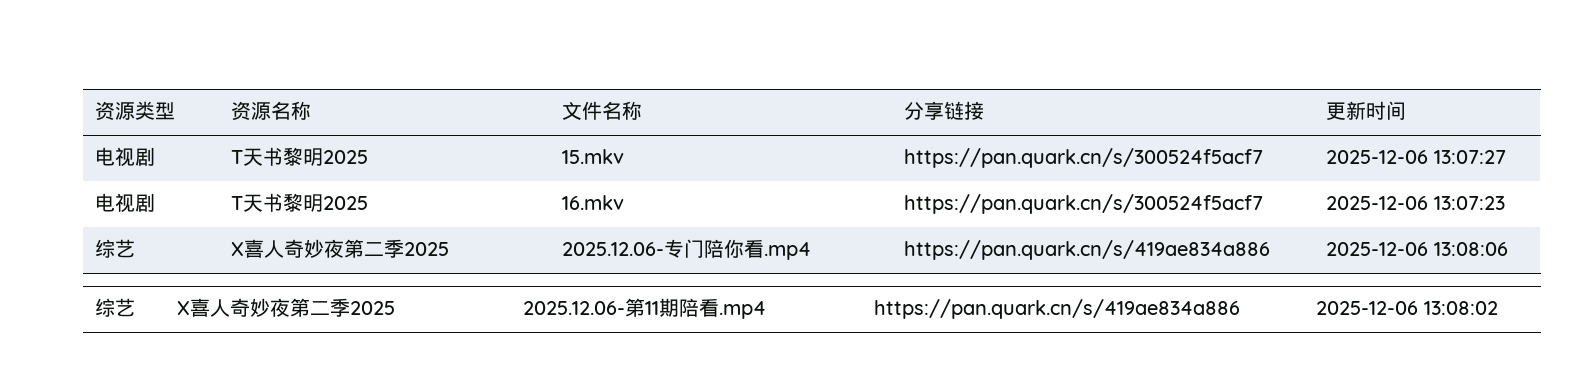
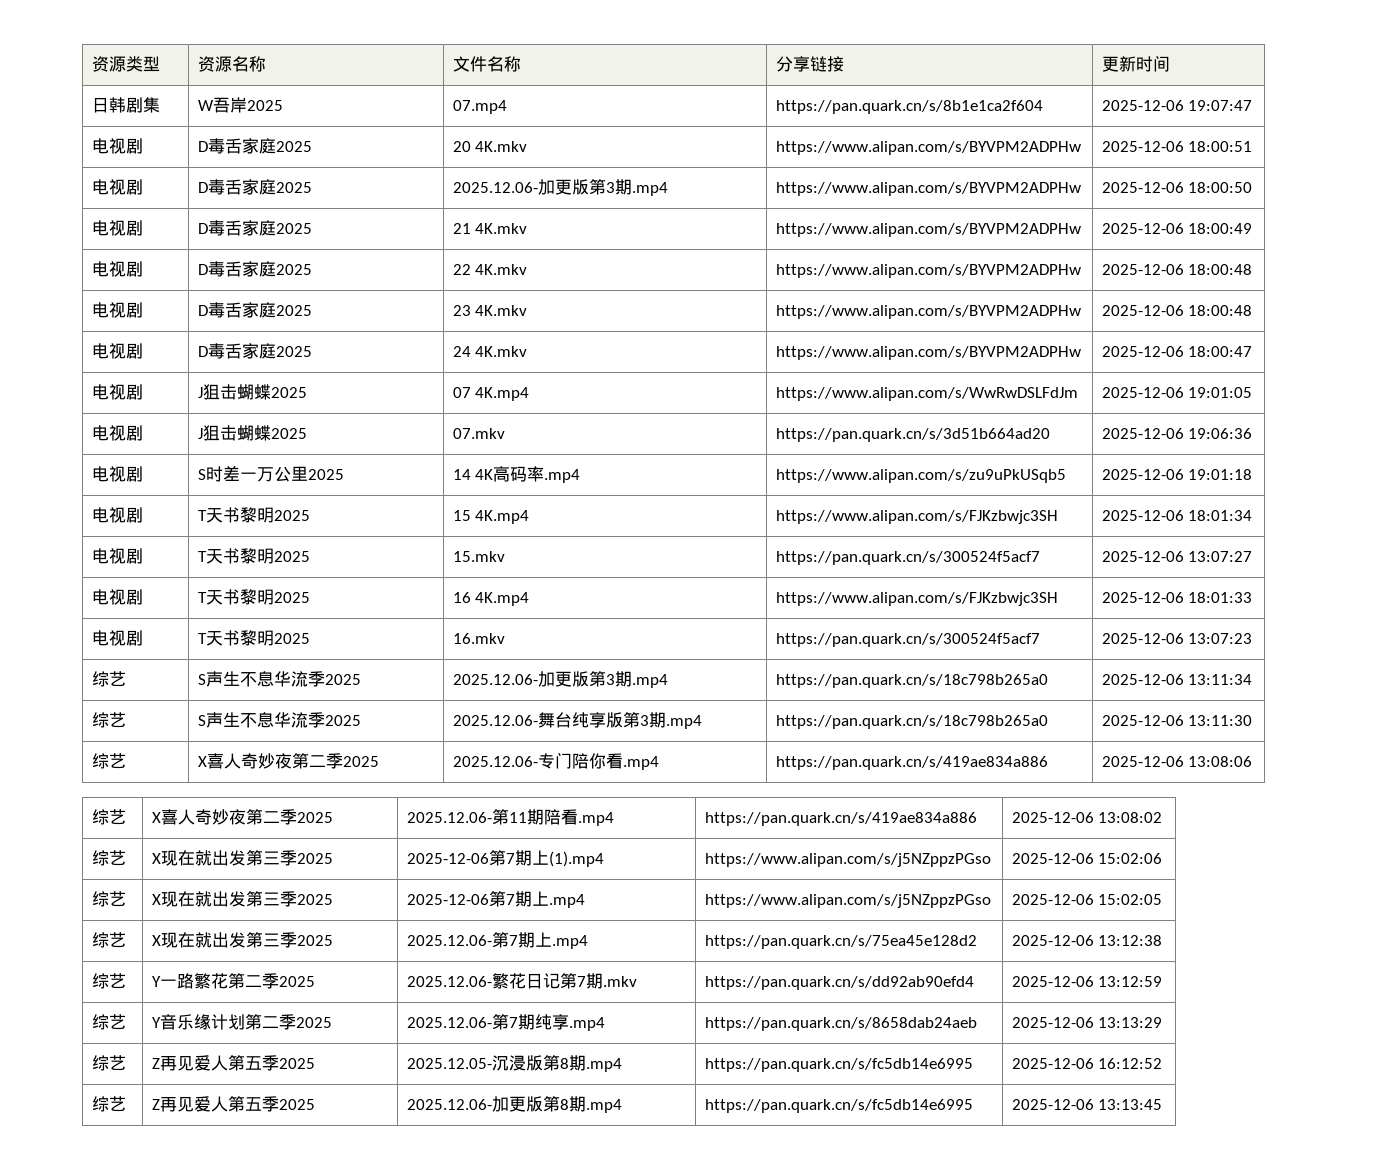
+ 日韩剧集 | W吾岸2025 | 07.mp4 | https://pan.quark.cn/s/8b1e1ca2f604 | 2025-12-06 19:07:47
+ 电视剧 | D毒舌家庭2025 | 20 4K.mkv | https://www.alipan.com/s/BYVPM2ADPHw | 2025-12-06 18:00:51
+ 电视剧 | D毒舌家庭2025 | 2025.12.06-加更版第3期.mp4 | https://www.alipan.com/s/BYVPM2ADPHw | 2025-12-06 18:00:50
+ 电视剧 | D毒舌家庭2025 | 21 4K.mkv | https://www.alipan.com/s/BYVPM2ADPHw | 2025-12-06 18:00:49
+ 电视剧 | D毒舌家庭2025 | 22 4K.mkv | https://www.alipan.com/s/BYVPM2ADPHw | 2025-12-06 18:00:48
+ 电视剧 | D毒舌家庭2025 | 23 4K.mkv | https://www.alipan.com/s/BYVPM2ADPHw | 2025-12-06 18:00:48
+ 电视剧 | D毒舌家庭2025 | 24 4K.mkv | https://www.alipan.com/s/BYVPM2ADPHw | 2025-12-06 18:00:47
+ 电视剧 | J狙击蝴蝶2025 | 07 4K.mp4 | https://www.alipan.com/s/WwRwDSLFdJm | 2025-12-06 19:01:05
+ 电视剧 | J狙击蝴蝶2025 | 07.mkv | https://pan.quark.cn/s/3d51b664ad20 | 2025-12-06 19:06:36
+ 电视剧 | S时差一万公里2025 | 14 4K高码率.mp4 | https://www.alipan.com/s/zu9uPkUSqb5 | 2025-12-06 19:01:18
+ 电视剧 | T天书黎明2025 | 15 4K.mp4 | https://www.alipan.com/s/FJKzbwjc3SH | 2025-12-06 18:01:34
+ 电视剧 | T天书黎明2025 | 16 4K.mp4 | https://www.alipan.com/s/FJKzbwjc3SH | 2025-12-06 18:01:33
+ 综艺 | S声生不息华流季2025 | 2025.12.06-加更版第3期.mp4 | https://pan.quark.cn/s/18c798b265a0 | 2025-12-06 13:11:34
+ 综艺 | S声生不息华流季2025 | 2025.12.06-舞台纯享版第3期.mp4 | https://pan.quark.cn/s/18c798b265a0 | 2025-12-06 13:11:30
+ 综艺 | X现在就出发第三季2025 | 2025-12-06第7期上(1).mp4 | https://www.alipan.com/s/j5NZppzPGso | 2025-12-06 15:02:06
+ 综艺 | X现在就出发第三季2025 | 2025-12-06第7期上.mp4 | https://www.alipan.com/s/j5NZppzPGso | 2025-12-06 15:02:05
+ 综艺 | X现在就出发第三季2025 | 2025.12.06-第7期上.mp4 | https://pan.quark.cn/s/75ea45e128d2 | 2025-12-06 13:12:38
+ 综艺 | Y一路繁花第二季2025 | 2025.12.06-繁花日记第7期.mkv | https://pan.quark.cn/s/dd92ab90efd4 | 2025-12-06 13:12:59
+ 综艺 | Y音乐缘计划第二季2025 | 2025.12.06-第7期纯享.mp4 | https://pan.quark.cn/s/8658dab24aeb | 2025-12-06 13:13:29
+ 综艺 | Z再见爱人第五季2025 | 2025.12.05-沉浸版第8期.mp4 | https://pan.quark.cn/s/fc5db14e6995 | 2025-12-06 16:12:52
+ 综艺 | Z再见爱人第五季2025 | 2025.12.06-加更版第8期.mp4 | https://pan.quark.cn/s/fc5db14e6995 | 2025-12-06 13:13:45

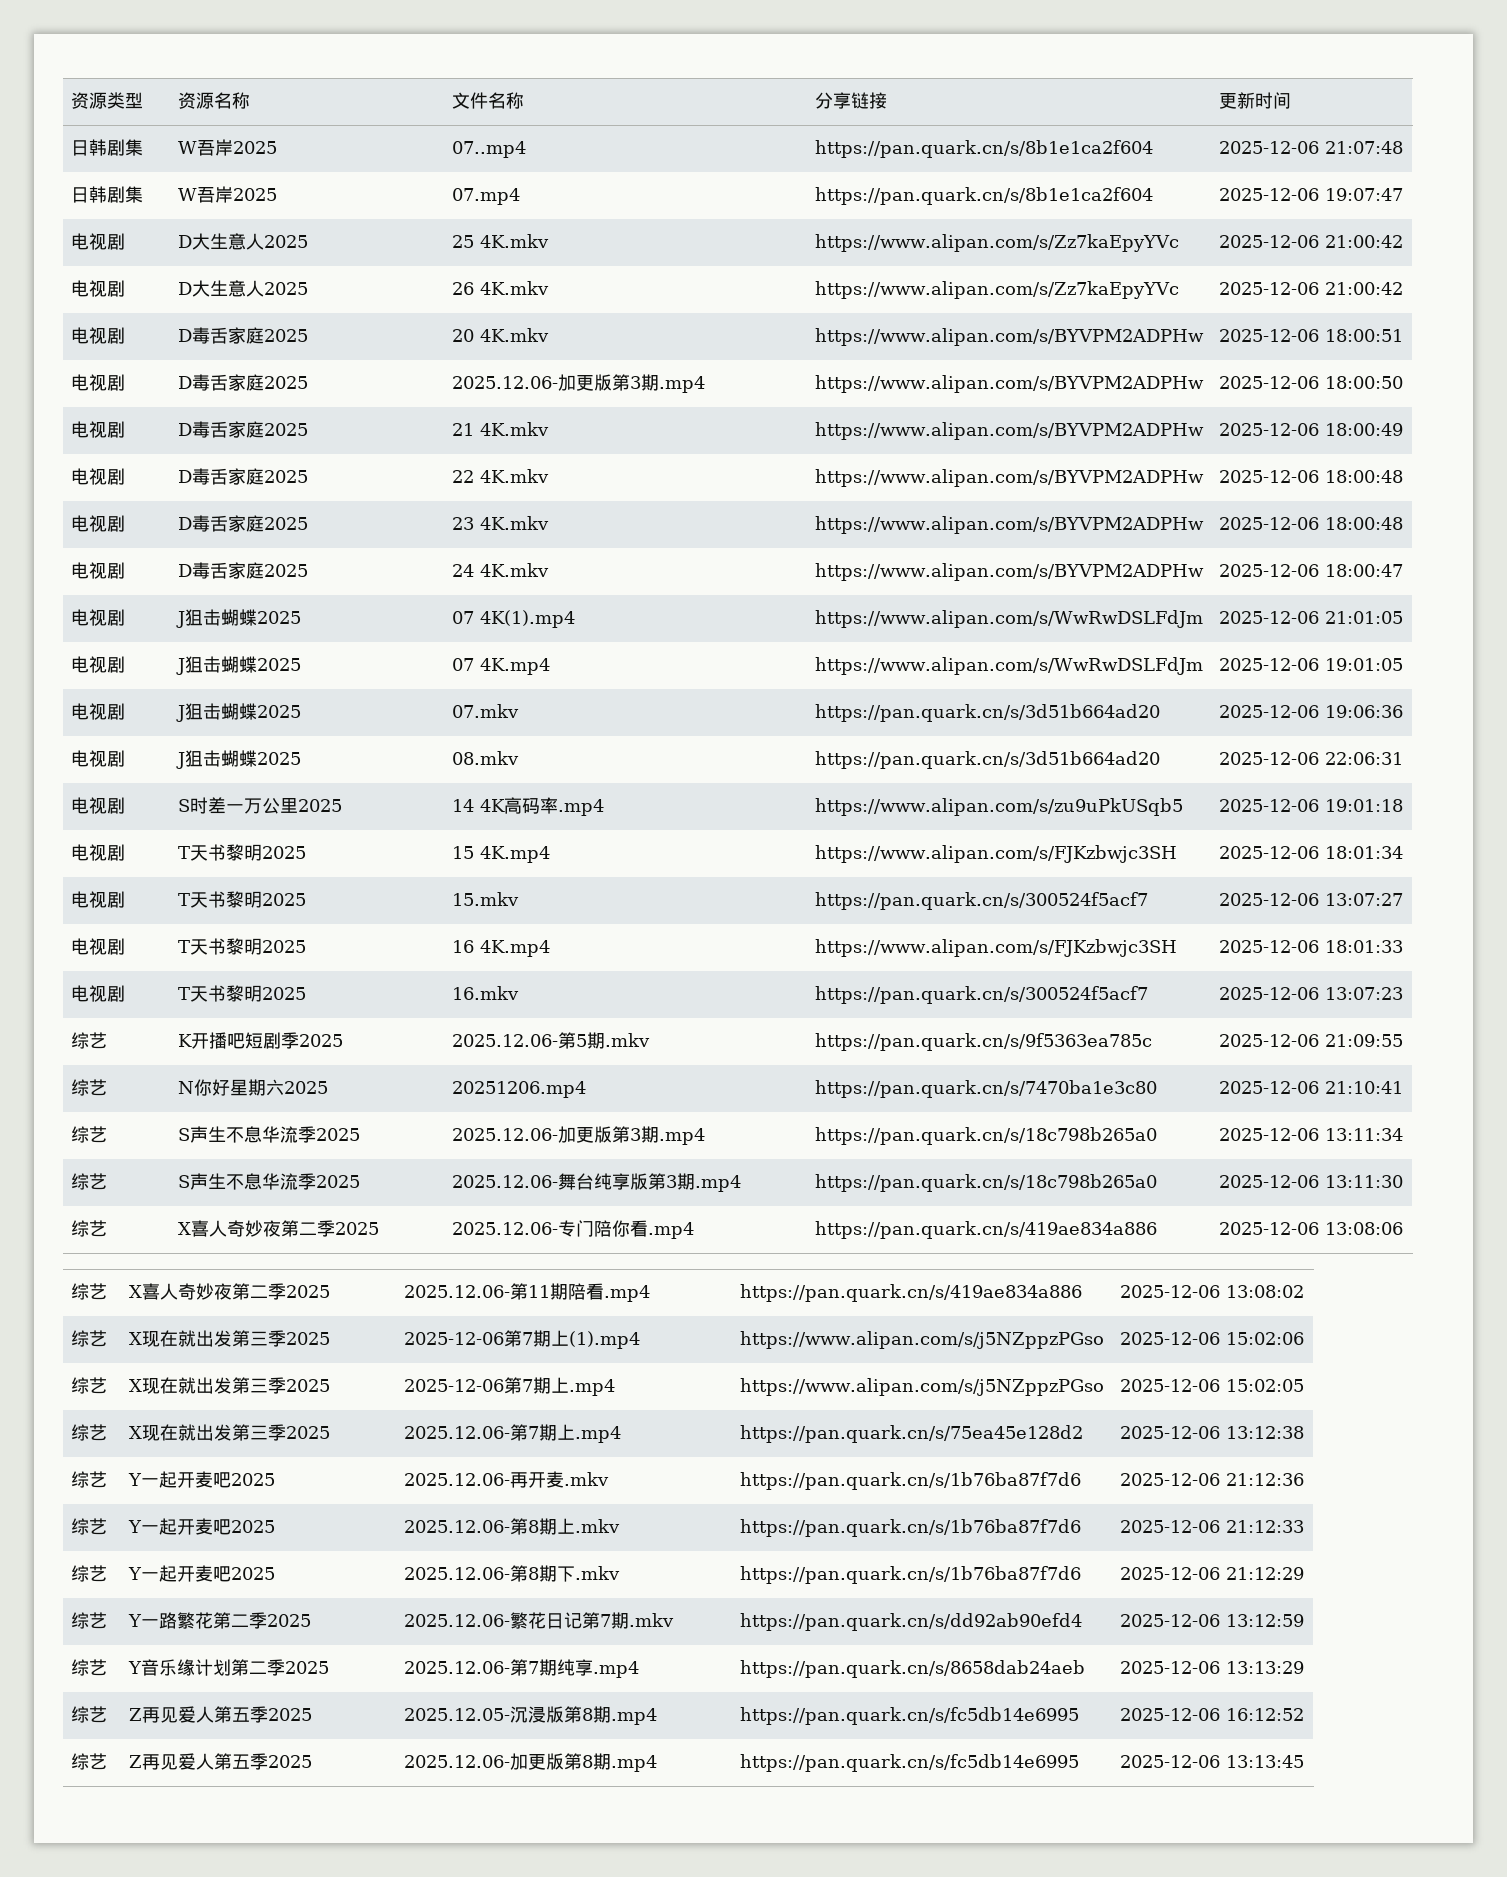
+ 日韩剧集 | W吾岸2025 | 07..mp4 | https://pan.quark.cn/s/8b1e1ca2f604 | 2025-12-06 21:07:48
+ 电视剧 | D大生意人2025 | 25 4K.mkv | https://www.alipan.com/s/Zz7kaEpyYVc | 2025-12-06 21:00:42
+ 电视剧 | D大生意人2025 | 26 4K.mkv | https://www.alipan.com/s/Zz7kaEpyYVc | 2025-12-06 21:00:42
+ 电视剧 | J狙击蝴蝶2025 | 07 4K(1).mp4 | https://www.alipan.com/s/WwRwDSLFdJm | 2025-12-06 21:01:05
+ 电视剧 | J狙击蝴蝶2025 | 08.mkv | https://pan.quark.cn/s/3d51b664ad20 | 2025-12-06 22:06:31
+ 综艺 | K开播吧短剧季2025 | 2025.12.06-第5期.mkv | https://pan.quark.cn/s/9f5363ea785c | 2025-12-06 21:09:55
+ 综艺 | N你好星期六2025 | 20251206.mp4 | https://pan.quark.cn/s/7470ba1e3c80 | 2025-12-06 21:10:41
+ 综艺 | Y一起开麦吧2025 | 2025.12.06-再开麦.mkv | https://pan.quark.cn/s/1b76ba87f7d6 | 2025-12-06 21:12:36
+ 综艺 | Y一起开麦吧2025 | 2025.12.06-第8期上.mkv | https://pan.quark.cn/s/1b76ba87f7d6 | 2025-12-06 21:12:33
+ 综艺 | Y一起开麦吧2025 | 2025.12.06-第8期下.mkv | https://pan.quark.cn/s/1b76ba87f7d6 | 2025-12-06 21:12:29

